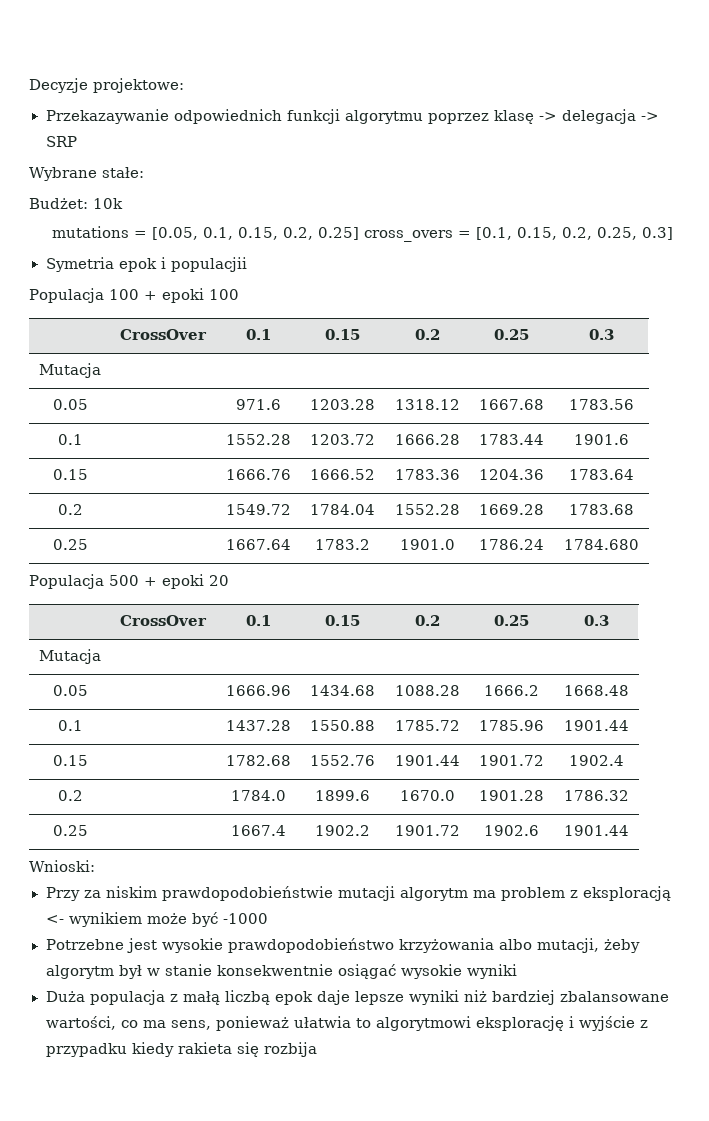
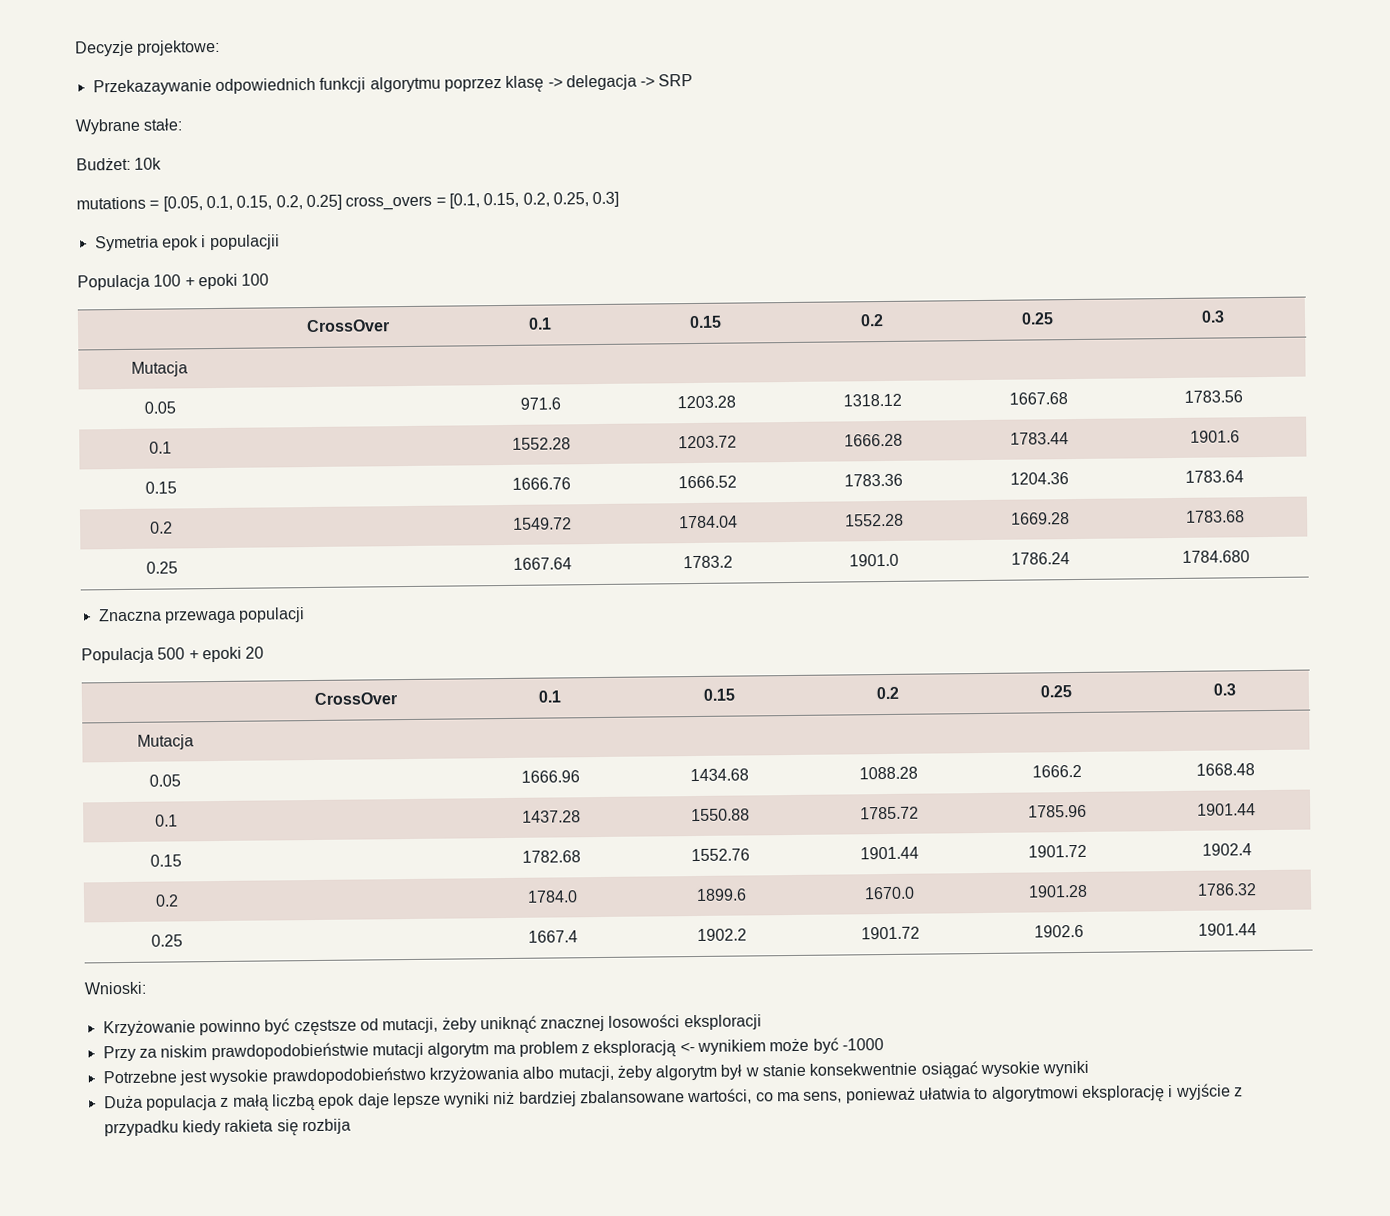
+ Znaczna przewaga populacji
+ Krzyżowanie powinno być częstsze od mutacji, żeby uniknąć znacznej losowości eksploracji

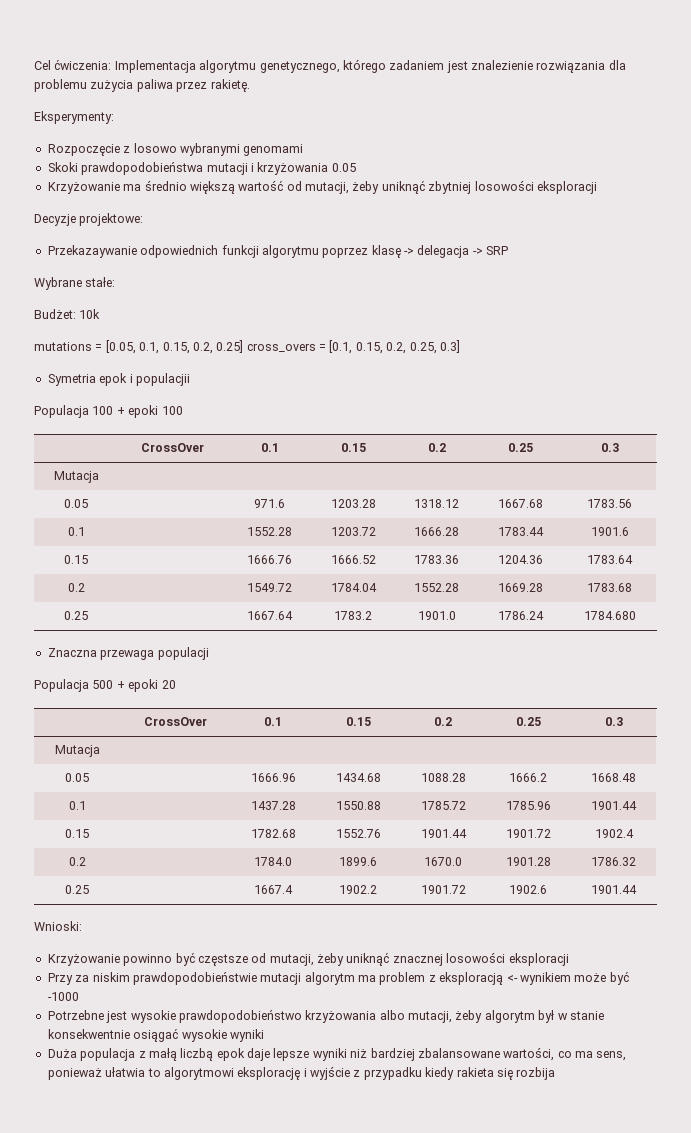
+ Cel ćwiczenia: Implementacja algorytmu genetycznego, którego zadaniem jest znalezienie rozwiązania dla problemu zużycia paliwa przez rakietę.
+ Eksperymenty:
+ Rozpoczęcie z losowo wybranymi genomami
+ Skoki prawdopodobieństwa mutacji i krzyżowania 0.05
+ Krzyżowanie ma średnio większą wartość od mutacji, żeby uniknąć zbytniej losowości eksploracji

